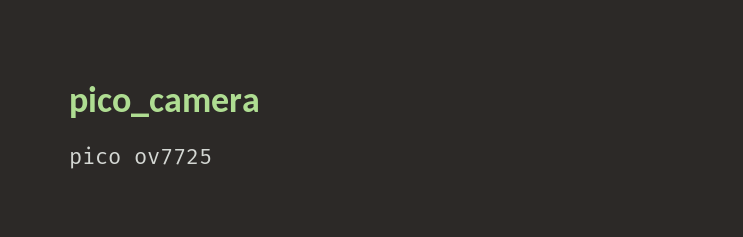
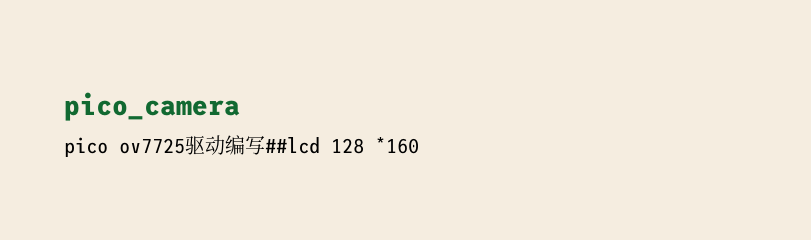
- pico ov7725
+ pico ov7725驱动编写##lcd 128 *160

